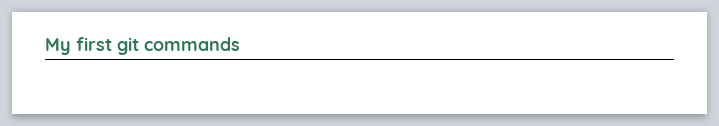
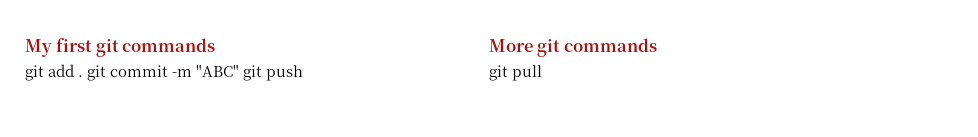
+ git add . git commit -m "ABC" git push
+ More git commands
+ git pull

